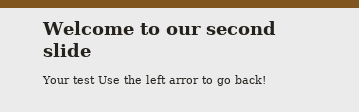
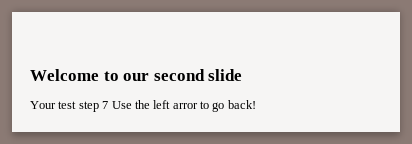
- Your test Use the left arror to go back!
+ Your test step 7 Use the left arror to go back!

